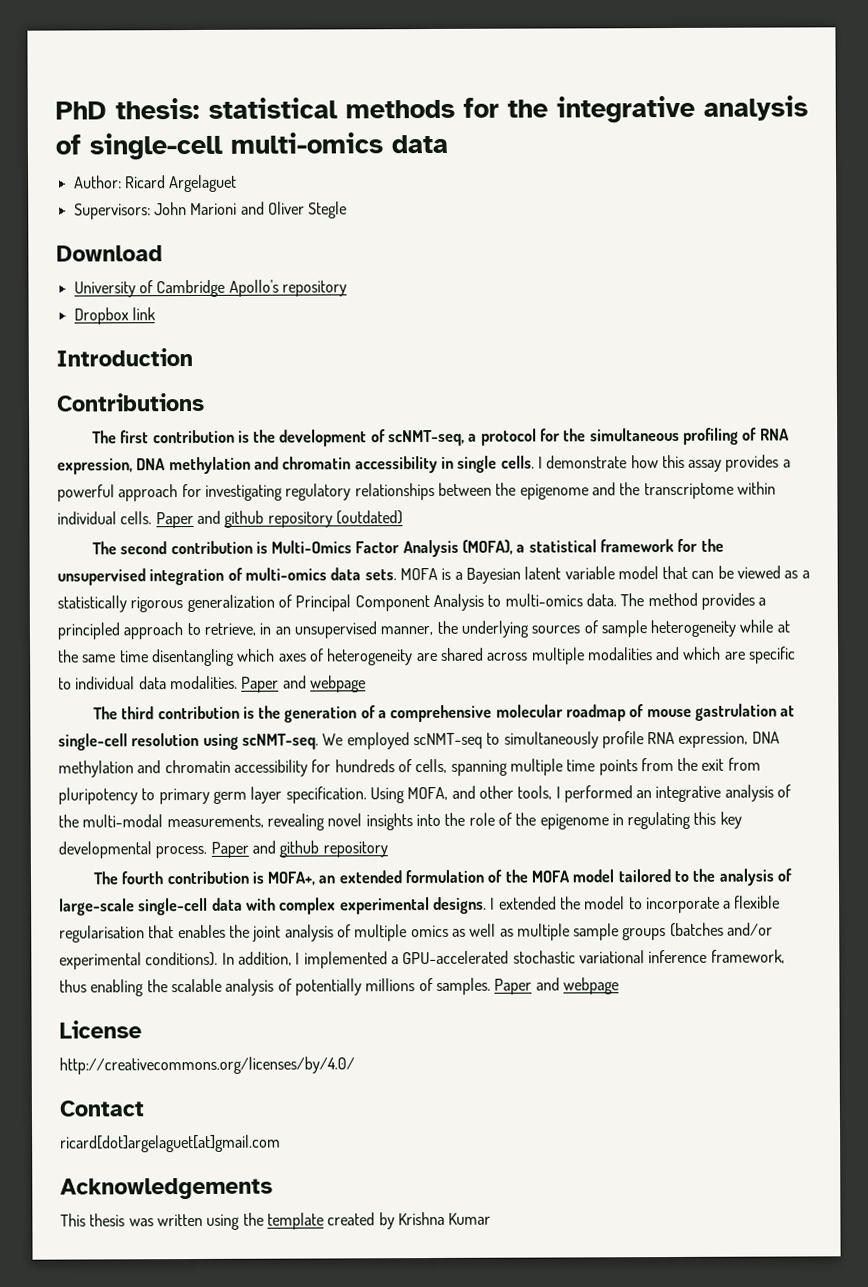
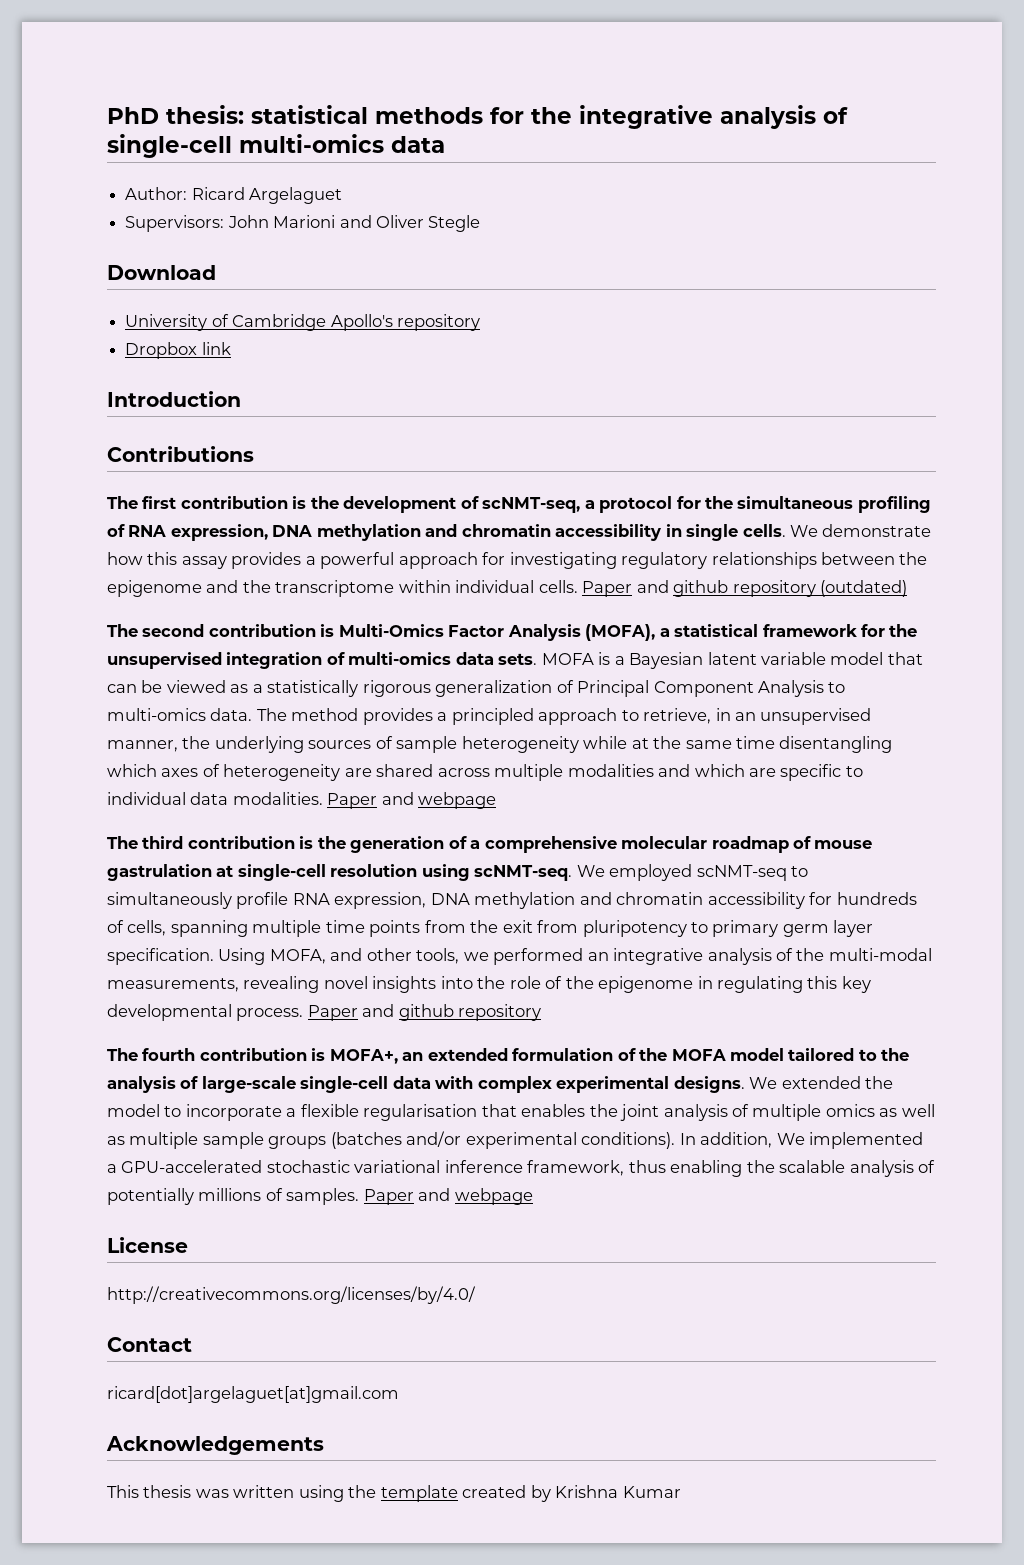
- I demonstrate how this assay provides a powerful approach for investigating regulatory relationships between the epigenome and the transcriptome within individual cells.
+ We demonstrate how this assay provides a powerful approach for investigating regulatory relationships between the epigenome and the transcriptome within individual cells.
- Using MOFA, and other tools, I performed an integrative analysis of the multi-modal measurements, revealing novel insights into the role of the epigenome in regulating this key developmental process.
+ Using MOFA, and other tools, we performed an integrative analysis of the multi-modal measurements, revealing novel insights into the role of the epigenome in regulating this key developmental process.
- I extended the model to incorporate a flexible regularisation that enables the joint analysis of multiple omics as well as multiple sample groups (batches and/or experimental conditions).
+ We extended the model to incorporate a flexible regularisation that enables the joint analysis of multiple omics as well as multiple sample groups (batches and/or experimental conditions).
- In addition, I implemented a GPU-accelerated stochastic variational inference framework, thus enabling the scalable analysis of potentially millions of samples.
+ In addition, We implemented a GPU-accelerated stochastic variational inference framework, thus enabling the scalable analysis of potentially millions of samples.

